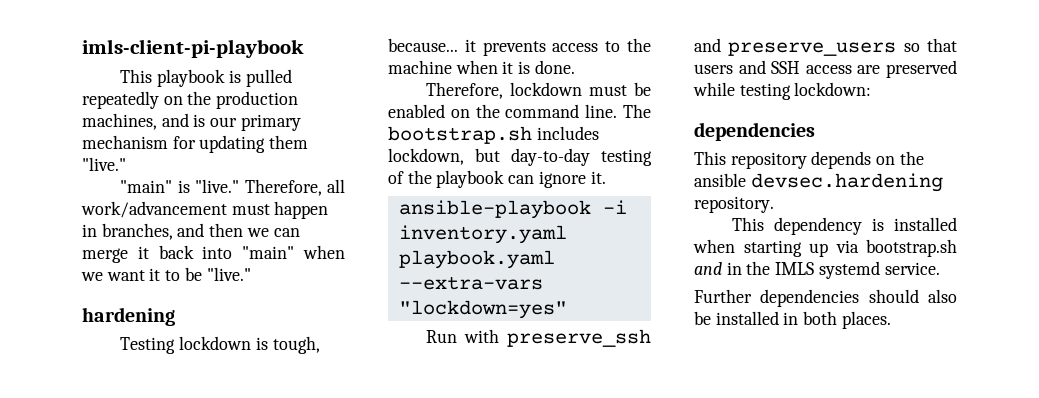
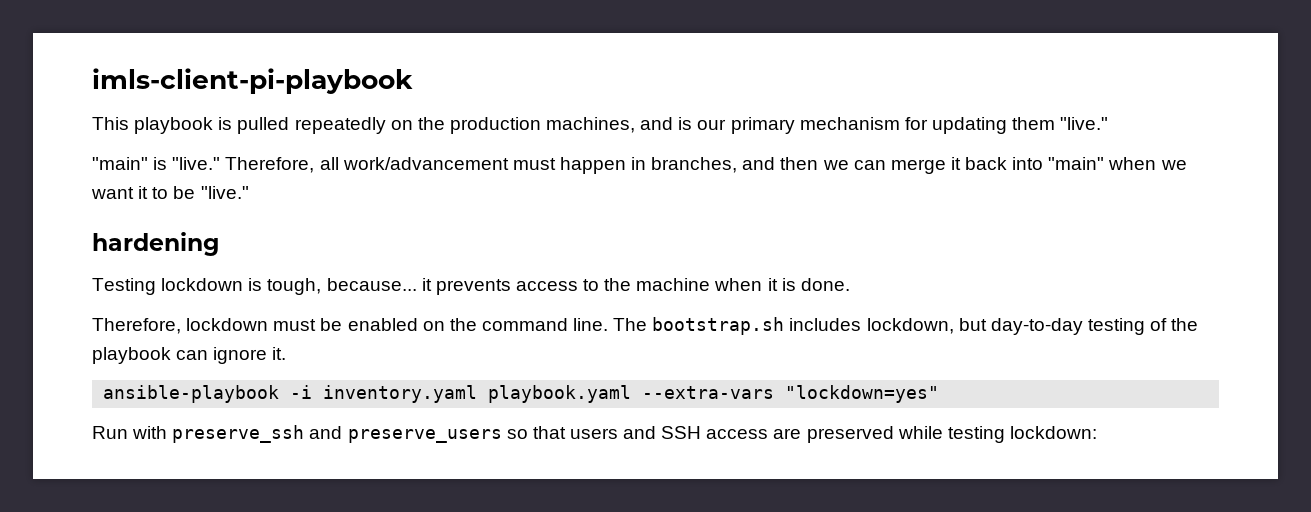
  Run with preserve_ssh and preserve_users so that users and SSH access are preserved while testing lockdown:
- dependencies
- This repository depends on the ansible devsec.hardening repository.
- This dependency is installed when starting up via bootstrap.sh and in the IMLS systemd service.
- Further dependencies should also be installed in both places.

